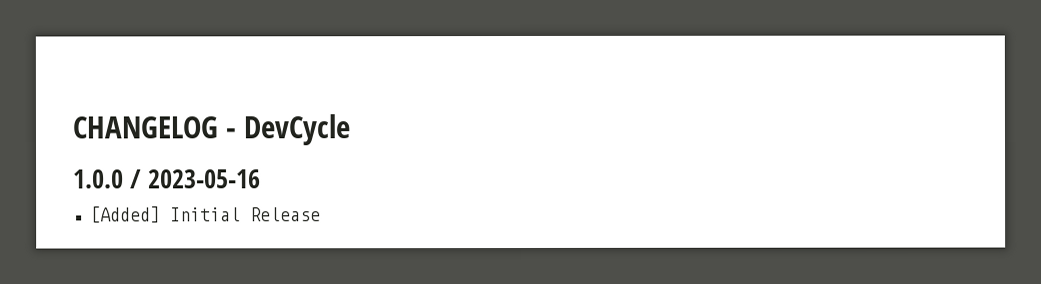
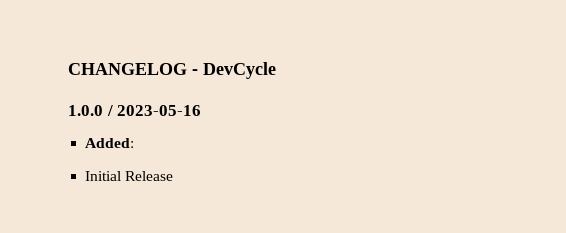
- [Added] Initial Release
+ Added:
+ Initial Release

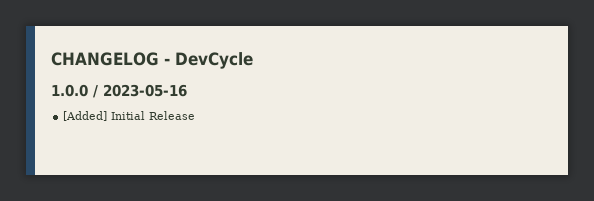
- Added:
- Initial Release
+ [Added] Initial Release

